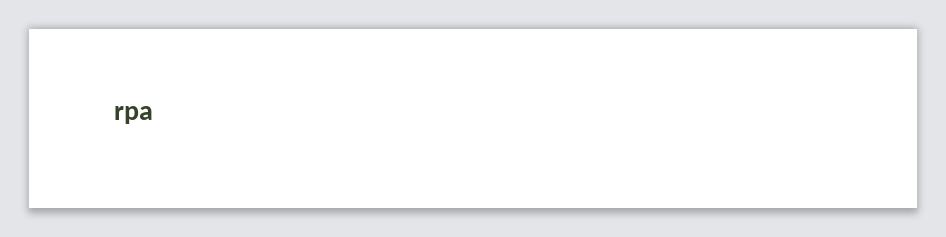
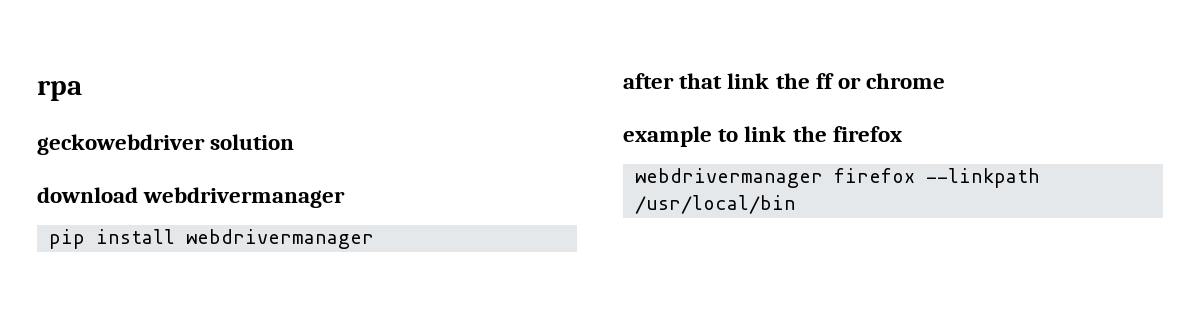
+ geckowebdriver solution
+ download webdrivermanager
+ pip install webdrivermanager
+ after that link the ff or chrome
+ example to link the firefox
+ webdrivermanager firefox --linkpath /usr/local/bin

